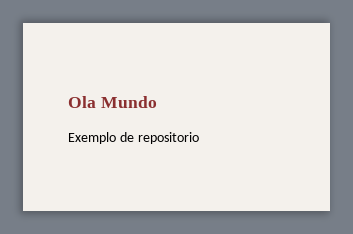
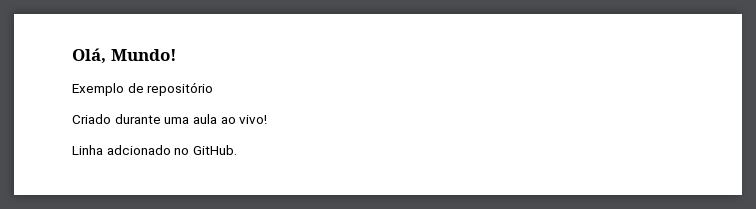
- Ola Mundo
+ Olá, Mundo!
- Exemplo de repositorio
+ Exemplo de repositório
+ Criado durante uma aula ao vivo!
+ Linha adcionado no GitHub.

